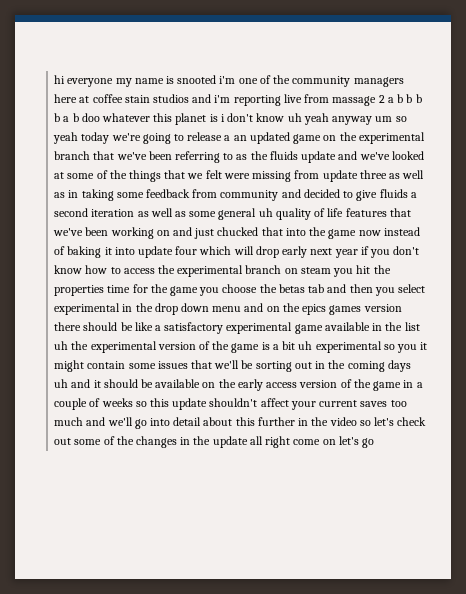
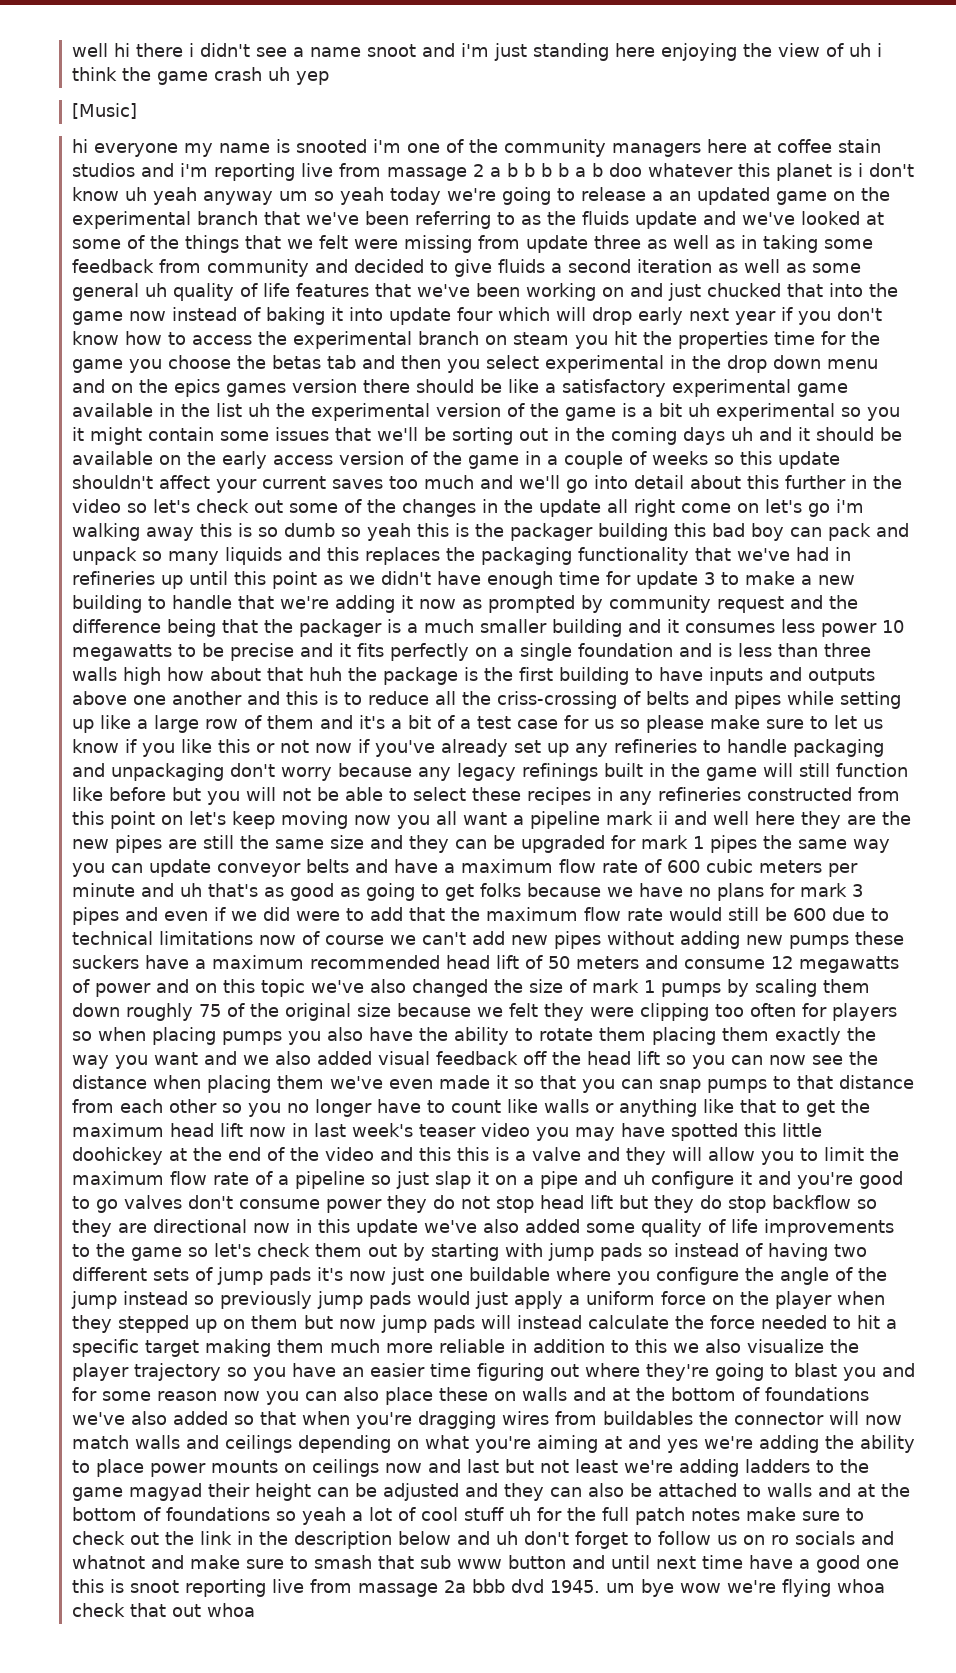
+ well hi there i didn't see a name snoot and i'm just standing here enjoying the view of uh i think the game crash uh yep
+ [Music]
- hi everyone my name is snooted i'm one of the community managers here at coffee stain studios and i'm reporting live from massage 2 a b b b b a b doo whatever this planet is i don't know uh yeah anyway um so yeah today we're going to release a an updated game on the experimental branch that we've been referring to as the fluids update and we've looked at some of the things that we felt were missing from update three as well as in taking some feedback from community and decided to give fluids a second iteration as well as some general uh quality of life features that we've been working on and just chucked that into the game now instead of baking it into update four which will drop early next year if you don't know how to access the experimental branch on steam you hit the properties time for the game you choose the betas tab and then you select experimental in the drop down menu and on the epics games version there should be like a satisfactory experimental game available in the list uh the experimental version of the game is a bit uh experimental so you it might contain some issues that we'll be sorting out in the coming days uh and it should be available on the early access version of the game in a couple of weeks so this update shouldn't affect your current saves too much and we'll go into detail about this further in the video so let's check out some of the changes in the update all right come on let's go
+ hi everyone my name is snooted i'm one of the community managers here at coffee stain studios and i'm reporting live from massage 2 a b b b b a b doo whatever this planet is i don't know uh yeah anyway um so yeah today we're going to release a an updated game on the experimental branch that we've been referring to as the fluids update and we've looked at some of the things that we felt were missing from update three as well as in taking some feedback from community and decided to give fluids a second iteration as well as some general uh quality of life features that we've been working on and just chucked that into the game now instead of baking it into update four which will drop early next year if you don't know how to access the experimental branch on steam you hit the properties time for the game you choose the betas tab and then you select experimental in the drop down menu and on the epics games version there should be like a satisfactory experimental game available in the list uh the experimental version of the game is a bit uh experimental so you it might contain some issues that we'll be sorting out in the coming days uh and it should be available on the early access version of the game in a couple of weeks so this update shouldn't affect your current saves too much and we'll go into detail about this further in the video so let's check out some of the changes in the update all right come on let's go i'm walking away this is so dumb so yeah this is the packager building this bad boy can pack and unpack so many liquids and this replaces the packaging functionality that we've had in refineries up until this point as we didn't have enough time for update 3 to make a new building to handle that we're adding it now as prompted by community request and the difference being that the packager is a much smaller building and it consumes less power 10 megawatts to be precise and it fits perfectly on a single foundation and is less than three walls high how about that huh the package is the first building to have inputs and outputs above one another and this is to reduce all the criss-crossing of belts and pipes while setting up like a large row of them and it's a bit of a test case for us so please make sure to let us know if you like this or not now if you've already set up any refineries to handle packaging and unpackaging don't worry because any legacy refinings built in the game will still function like before but you will not be able to select these recipes in any refineries constructed from this point on let's keep moving now you all want a pipeline mark ii and well here they are the new pipes are still the same size and they can be upgraded for mark 1 pipes the same way you can update conveyor belts and have a maximum flow rate of 600 cubic meters per minute and uh that's as good as going to get folks because we have no plans for mark 3 pipes and even if we did were to add that the maximum flow rate would still be 600 due to technical limitations now of course we can't add new pipes without adding new pumps these suckers have a maximum recommended head lift of 50 meters and consume 12 megawatts of power and on this topic we've also changed the size of mark 1 pumps by scaling them down roughly 75 of the original size because we felt they were clipping too often for players so when placing pumps you also have the ability to rotate them placing them exactly the way you want and we also added visual feedback off the head lift so you can now see the distance when placing them we've even made it so that you can snap pumps to that distance from each other so you no longer have to count like walls or anything like that to get the maximum head lift now in last week's teaser video you may have spotted this little doohickey at the end of the video and this this is a valve and they will allow you to limit the maximum flow rate of a pipeline so just slap it on a pipe and uh configure it and you're good to go valves don't consume power they do not stop head lift but they do stop backflow so they are directional now in this update we've also added some quality of life improvements to the game so let's check them out by starting with jump pads so instead of having two different sets of jump pads it's now just one buildable where you configure the angle of the jump instead so previously jump pads would just apply a uniform force on the player when they stepped up on them but now jump pads will instead calculate the force needed to hit a specific target making them much more reliable in addition to this we also visualize the player trajectory so you have an easier time figuring out where they're going to blast you and for some reason now you can also place these on walls and at the bottom of foundations we've also added so that when you're dragging wires from buildables the connector will now match walls and ceilings depending on what you're aiming at and yes we're adding the ability to place power mounts on ceilings now and last but not least we're adding ladders to the game magyad their height can be adjusted and they can also be attached to walls and at the bottom of foundations so yeah a lot of cool stuff uh for the full patch notes make sure to check out the link in the description below and uh don't forget to follow us on ro socials and whatnot and make sure to smash that sub www button and until next time have a good one this is snoot reporting live from massage 2a bbb dvd 1945. um bye wow we're flying whoa check that out whoa

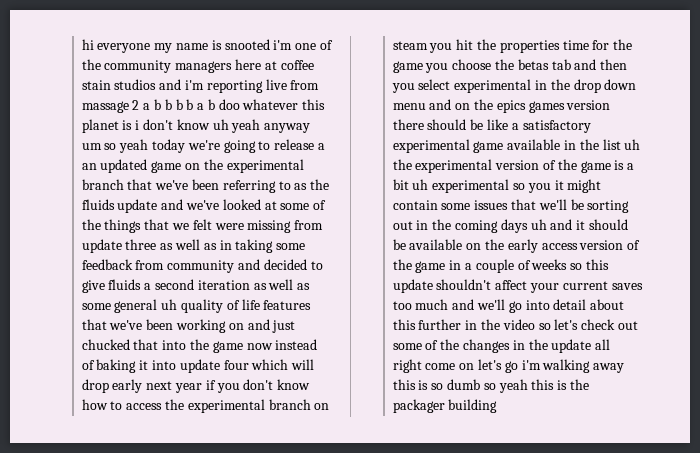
- well hi there i didn't see a name snoot and i'm just standing here enjoying the view of uh i think the game crash uh yep
- [Music]
- hi everyone my name is snooted i'm one of the community managers here at coffee stain studios and i'm reporting live from massage 2 a b b b b a b doo whatever this planet is i don't know uh yeah anyway um so yeah today we're going to release a an updated game on the experimental branch that we've been referring to as the fluids update and we've looked at some of the things that we felt were missing from update three as well as in taking some feedback from community and decided to give fluids a second iteration as well as some general uh quality of life features that we've been working on and just chucked that into the game now instead of baking it into update four which will drop early next year if you don't know how to access the experimental branch on steam you hit the properties time for the game you choose the betas tab and then you select experimental in the drop down menu and on the epics games version there should be like a satisfactory experimental game available in the list uh the experimental version of the game is a bit uh experimental so you it might contain some issues that we'll be sorting out in the coming days uh and it should be available on the early access version of the game in a couple of weeks so this update shouldn't affect your current saves too much and we'll go into detail about this further in the video so let's check out some of the changes in the update all right come on let's go i'm walking away this is so dumb so yeah this is the packager building this bad boy can pack and unpack so many liquids and this replaces the packaging functionality that we've had in refineries up until this point as we didn't have enough time for update 3 to make a new building to handle that we're adding it now as prompted by community request and the difference being that the packager is a much smaller building and it consumes less power 10 megawatts to be precise and it fits perfectly on a single foundation and is less than three walls high how about that huh the package is the first building to have inputs and outputs above one another and this is to reduce all the criss-crossing of belts and pipes while setting up like a large row of them and it's a bit of a test case for us so please make sure to let us know if you like this or not now if you've already set up any refineries to handle packaging and unpackaging don't worry because any legacy refinings built in the game will still function like before but you will not be able to select these recipes in any refineries constructed from this point on let's keep moving now you all want a pipeline mark ii and well here they are the new pipes are still the same size and they can be upgraded for mark 1 pipes the same way you can update conveyor belts and have a maximum flow rate of 600 cubic meters per minute and uh that's as good as going to get folks because we have no plans for mark 3 pipes and even if we did were to add that the maximum flow rate would still be 600 due to technical limitations now of course we can't add new pipes without adding new pumps these suckers have a maximum recommended head lift of 50 meters and consume 12 megawatts of power and on this topic we've also changed the size of mark 1 pumps by scaling them down roughly 75 of the original size because we felt they were clipping too often for players so when placing pumps you also have the ability to rotate them placing them exactly the way you want and we also added visual feedback off the head lift so you can now see the distance when placing them we've even made it so that you can snap pumps to that distance from each other so you no longer have to count like walls or anything like that to get the maximum head lift now in last week's teaser video you may have spotted this little doohickey at the end of the video and this this is a valve and they will allow you to limit the maximum flow rate of a pipeline so just slap it on a pipe and uh configure it and you're good to go valves don't consume power they do not stop head lift but they do stop backflow so they are directional now in this update we've also added some quality of life improvements to the game so let's check them out by starting with jump pads so instead of having two different sets of jump pads it's now just one buildable where you configure the angle of the jump instead so previously jump pads would just apply a uniform force on the player when they stepped up on them but now jump pads will instead calculate the force needed to hit a specific target making them much more reliable in addition to this we also visualize the player trajectory so you have an easier time figuring out where they're going to blast you and for some reason now you can also place these on walls and at the bottom of foundations we've also added so that when you're dragging wires from buildables the connector will now match walls and ceilings depending on what you're aiming at and yes we're adding the ability to place power mounts on ceilings now and last but not least we're adding ladders to the game magyad their height can be adjusted and they can also be attached to walls and at the bottom of foundations so yeah a lot of cool stuff uh for the full patch notes make sure to check out the link in the description below and uh don't forget to follow us on ro socials and whatnot and make sure to smash that sub www button and until next time have a good one this is snoot reporting live from massage 2a bbb dvd 1945. um bye wow we're flying whoa check that out whoa
+ hi everyone my name is snooted i'm one of the community managers here at coffee stain studios and i'm reporting live from massage 2 a b b b b a b doo whatever this planet is i don't know uh yeah anyway um so yeah today we're going to release a an updated game on the experimental branch that we've been referring to as the fluids update and we've looked at some of the things that we felt were missing from update three as well as in taking some feedback from community and decided to give fluids a second iteration as well as some general uh quality of life features that we've been working on and just chucked that into the game now instead of baking it into update four which will drop early next year if you don't know how to access the experimental branch on steam you hit the properties time for the game you choose the betas tab and then you select experimental in the drop down menu and on the epics games version there should be like a satisfactory experimental game available in the list uh the experimental version of the game is a bit uh experimental so you it might contain some issues that we'll be sorting out in the coming days uh and it should be available on the early access version of the game in a couple of weeks so this update shouldn't affect your current saves too much and we'll go into detail about this further in the video so let's check out some of the changes in the update all right come on let's go i'm walking away this is so dumb so yeah this is the packager building

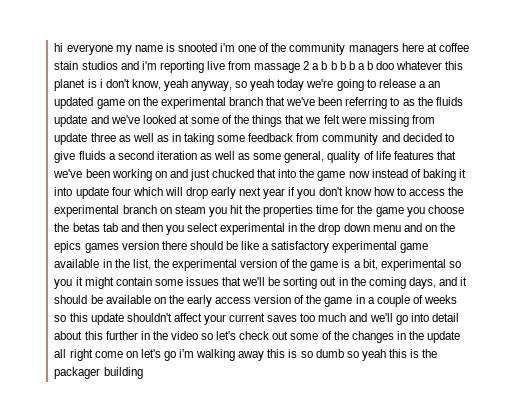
- hi everyone my name is snooted i'm one of the community managers here at coffee stain studios and i'm reporting live from massage 2 a b b b b a b doo whatever this planet is i don't know uh yeah anyway um so yeah today we're going to release a an updated game on the experimental branch that we've been referring to as the fluids update and we've looked at some of the things that we felt were missing from update three as well as in taking some feedback from community and decided to give fluids a second iteration as well as some general uh quality of life features that we've been working on and just chucked that into the game now instead of baking it into update four which will drop early next year if you don't know how to access the experimental branch on steam you hit the properties time for the game you choose the betas tab and then you select experimental in the drop down menu and on the epics games version there should be like a satisfactory experimental game available in the list uh the experimental version of the game is a bit uh experimental so you it might contain some issues that we'll be sorting out in the coming days uh and it should be available on the early access version of the game in a couple of weeks so this update shouldn't affect your current saves too much and we'll go into detail about this further in the video so let's check out some of the changes in the update all right come on let's go i'm walking away this is so dumb so yeah this is the packager building
+ hi everyone my name is snooted i'm one of the community managers here at coffee stain studios and i'm reporting live from massage 2 a b b b b a b doo whatever this planet is i don't know, yeah anyway, so yeah today we're going to release a an updated game on the experimental branch that we've been referring to as the fluids update and we've looked at some of the things that we felt were missing from update three as well as in taking some feedback from community and decided to give fluids a second iteration as well as some general, quality of life features that we've been working on and just chucked that into the game now instead of baking it into update four which will drop early next year if you don't know how to access the experimental branch on steam you hit the properties time for the game you choose the betas tab and then you select experimental in the drop down menu and on the epics games version there should be like a satisfactory experimental game available in the list, the experimental version of the game is a bit, experimental so you it might contain some issues that we'll be sorting out in the coming days, and it should be available on the early access version of the game in a couple of weeks so this update shouldn't affect your current saves too much and we'll go into detail about this further in the video so let's check out some of the changes in the update all right come on let's go i'm walking away this is so dumb so yeah this is the packager building

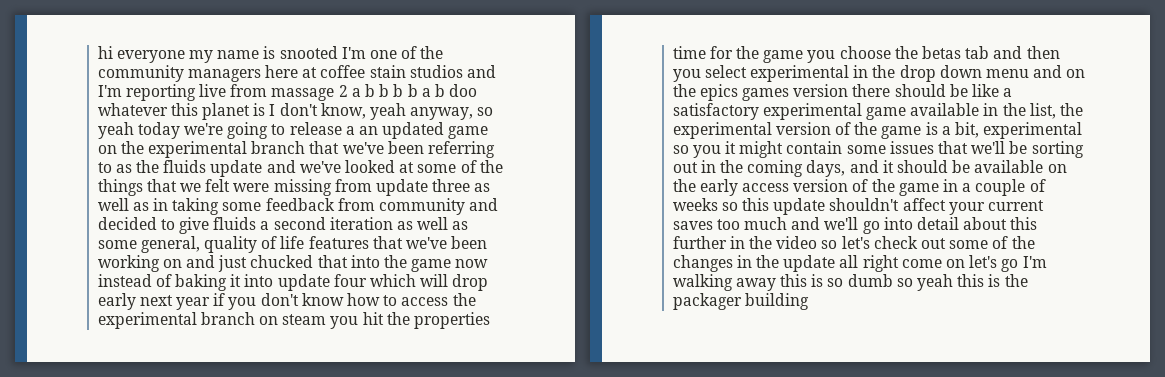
- hi everyone my name is snooted i'm one of the community managers here at coffee stain studios and i'm reporting live from massage 2 a b b b b a b doo whatever this planet is i don't know, yeah anyway, so yeah today we're going to release a an updated game on the experimental branch that we've been referring to as the fluids update and we've looked at some of the things that we felt were missing from update three as well as in taking some feedback from community and decided to give fluids a second iteration as well as some general, quality of life features that we've been working on and just chucked that into the game now instead of baking it into update four which will drop early next year if you don't know how to access the experimental branch on steam you hit the properties time for the game you choose the betas tab and then you select experimental in the drop down menu and on the epics games version there should be like a satisfactory experimental game available in the list, the experimental version of the game is a bit, experimental so you it might contain some issues that we'll be sorting out in the coming days, and it should be available on the early access version of the game in a couple of weeks so this update shouldn't affect your current saves too much and we'll go into detail about this further in the video so let's check out some of the changes in the update all right come on let's go i'm walking away this is so dumb so yeah this is the packager building
+ hi everyone my name is snooted I'm one of the community managers here at coffee stain studios and I'm reporting live from massage 2 a b b b b a b doo whatever this planet is I don't know, yeah anyway, so yeah today we're going to release a an updated game on the experimental branch that we've been referring to as the fluids update and we've looked at some of the things that we felt were missing from update three as well as in taking some feedback from community and decided to give fluids a second iteration as well as some general, quality of life features that we've been working on and just chucked that into the game now instead of baking it into update four which will drop early next year if you don't know how to access the experimental branch on steam you hit the properties time for the game you choose the betas tab and then you select experimental in the drop down menu and on the epics games version there should be like a satisfactory experimental game available in the list, the experimental version of the game is a bit, experimental so you it might contain some issues that we'll be sorting out in the coming days, and it should be available on the early access version of the game in a couple of weeks so this update shouldn't affect your current saves too much and we'll go into detail about this further in the video so let's check out some of the changes in the update all right come on let's go I'm walking away this is so dumb so yeah this is the packager building

